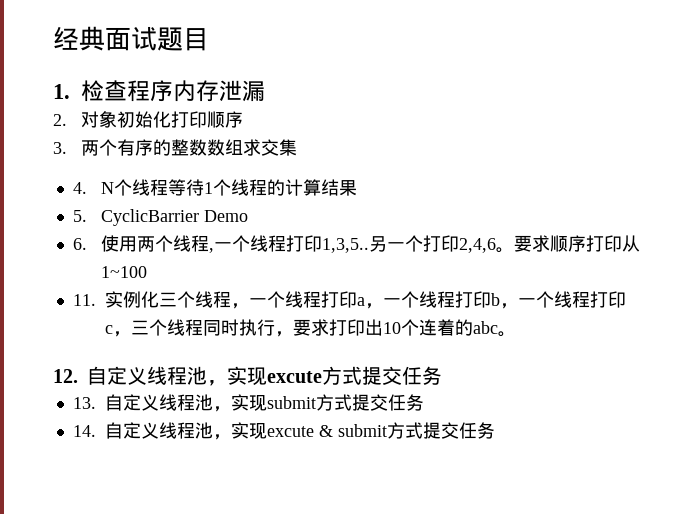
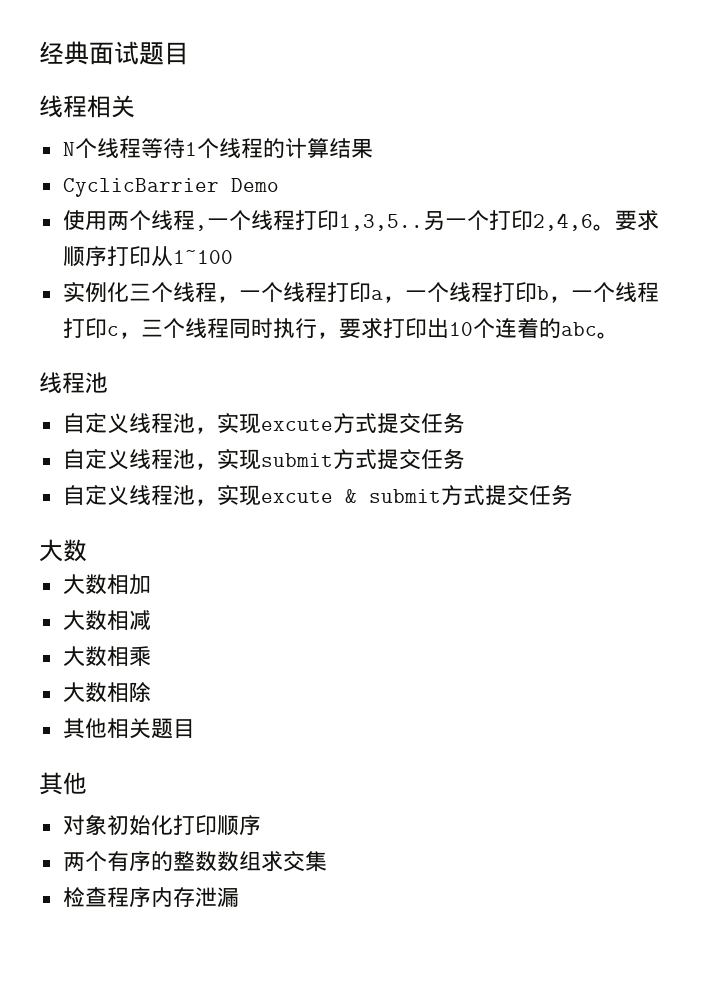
- 1.检查程序内存泄漏
- 2.对象初始化打印顺序
- 3.两个有序的整数数组求交集
- 4. N个线程等待1个线程的计算结果
+ 线程相关
+ N个线程等待1个线程的计算结果
- 5. CyclicBarrier Demo
+ CyclicBarrier Demo
- 6.使用两个线程,一个线程打印1,3,5..
+ 使用两个线程,一个线程打印1,3,5..
- 11.实例化三个线程，一个线程打印a，一个线程打印b，一个线程打印c，三个线程同时执行，要求打印出10个连着的abc。
- 12.自定义线程池，实现excute方式提交任务
+ 实例化三个线程，一个线程打印a，一个线程打印b，一个线程打印c，三个线程同时执行，要求打印出10个连着的abc。
+ 线程池
+ 自定义线程池，实现excute方式提交任务
- 13.自定义线程池，实现submit方式提交任务
+ 自定义线程池，实现submit方式提交任务
- 14.自定义线程池，实现excute & submit方式提交任务
+ 自定义线程池，实现excute & submit方式提交任务
+ 大数
+ 大数相加
+ 大数相减
+ 大数相乘
+ 大数相除
+ 其他相关题目
+ 其他
+ 对象初始化打印顺序
+ 两个有序的整数数组求交集
+ 检查程序内存泄漏

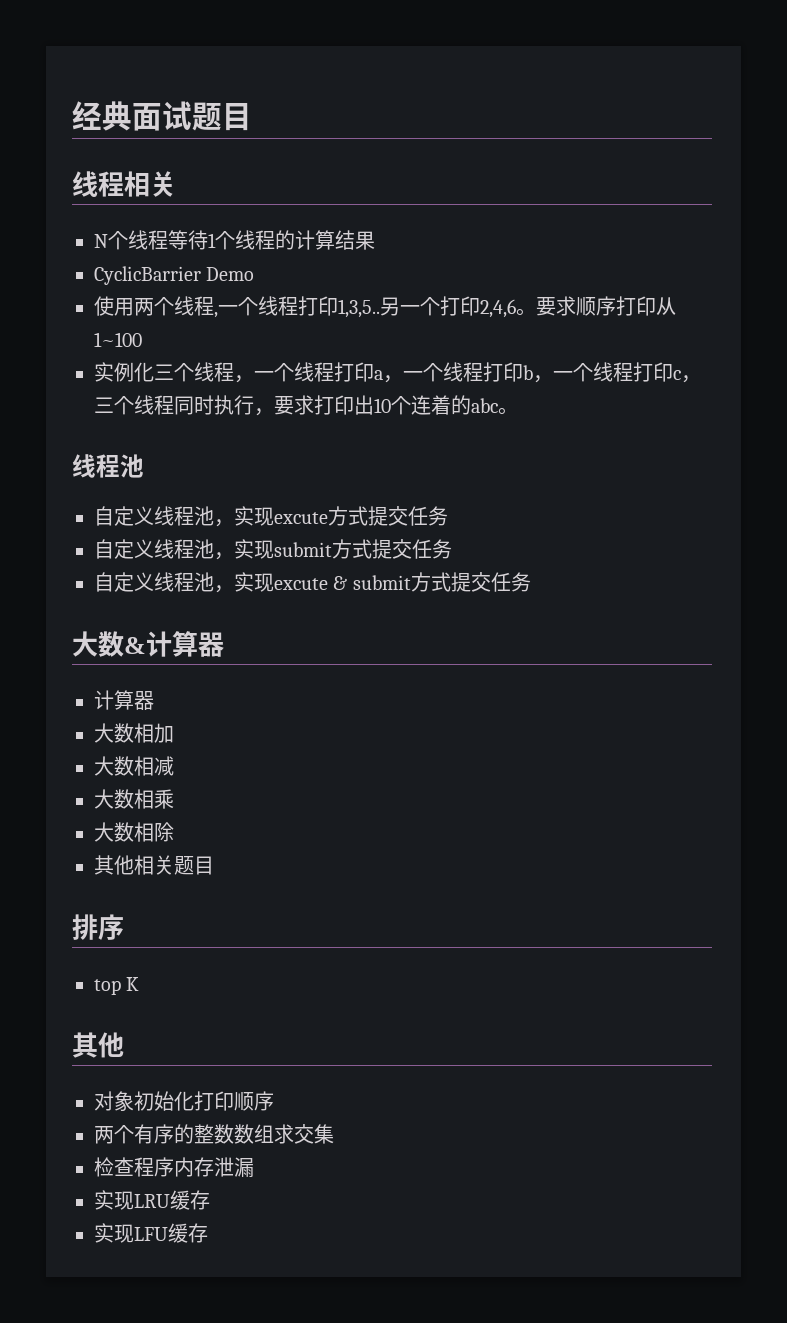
  自定义线程池，实现excute & submit方式提交任务
- 大数
+ 大数&计算器
+ 计算器
+ 排序
+ top K
+ 实现LRU缓存
+ 实现LFU缓存

